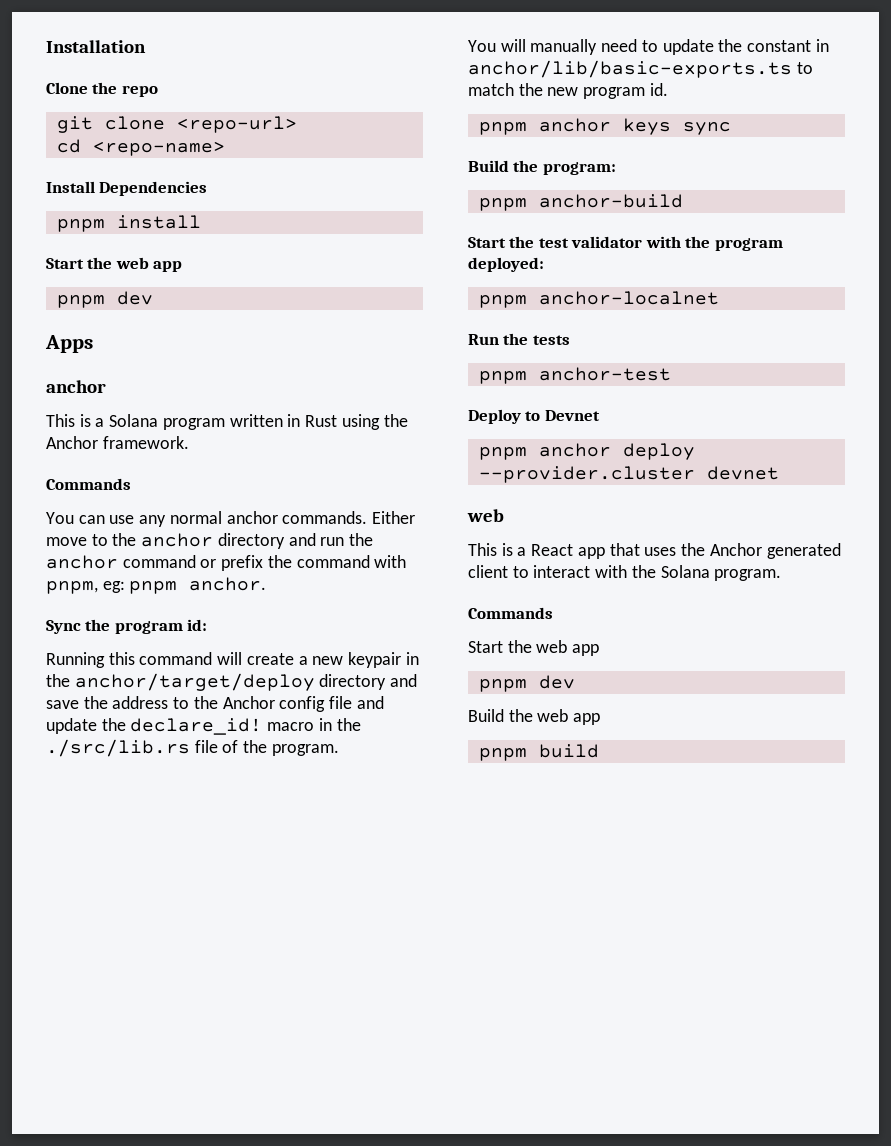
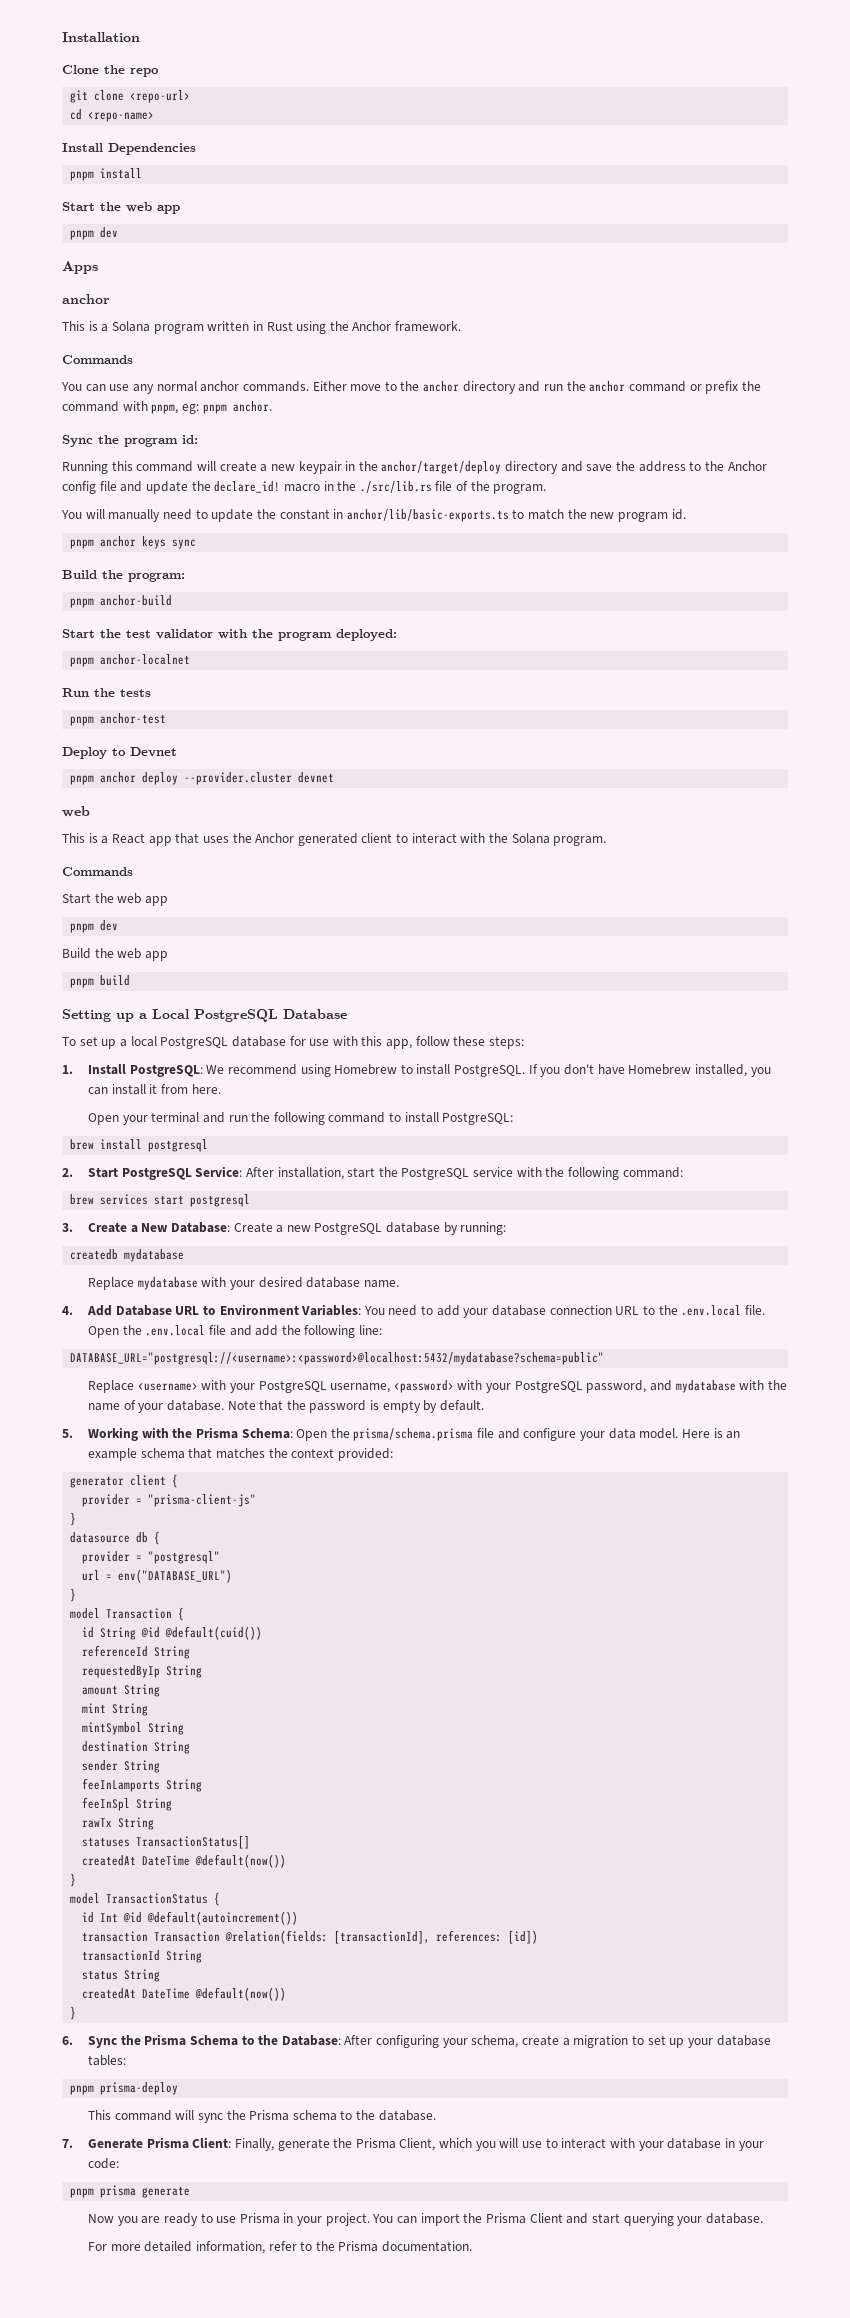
+ Setting up a Local PostgreSQL Database
+ To set up a local PostgreSQL database for use with this app, follow these steps:
+ 1. Install PostgreSQL: We recommend using Homebrew to install PostgreSQL. If you don't have Homebrew installed, you can install it from here.
+ Open your terminal and run the following command to install PostgreSQL:
+ brew install postgresql
+ 2. Start PostgreSQL Service: After installation, start the PostgreSQL service with the following command:
+ brew services start postgresql
+ 3. Create a New Database: Create a new PostgreSQL database by running:
+ createdb mydatabase
+ Replace mydatabase with your desired database name.
+ 4. Add Database URL to Environment Variables: You need to add your database connection URL to the .env.local file. Open the .env.local file and add the following line:
+ DATABASE_URL="postgresql://<username>:<password>@localhost:5432/mydatabase?schema=public"
+ Replace <username> with your PostgreSQL username, <password> with your PostgreSQL password, and mydatabase with the name of your database. Note that the password is empty by default.
+ 5. Working with the Prisma Schema: Open the prisma/schema.prisma file and configure your data model. Here is an example schema that matches the context provided:
+ generator client {
+ provider = "prisma-client-js"
+ }
+ datasource db {
+ provider = "postgresql"
+ url = env("DATABASE_URL")
+ }
+ model Transaction {
+ id String @id @default(cuid())
+ referenceId String
+ requestedByIp String
+ amount String
+ mint String
+ mintSymbol String
+ destination String
+ sender String
+ feeInLamports String
+ feeInSpl String
+ rawTx String
+ statuses TransactionStatus[]
+ createdAt DateTime @default(now())
+ }
+ model TransactionStatus {
+ id Int @id @default(autoincrement())
+ transaction Transaction @relation(fields: [transactionId], references: [id])
+ transactionId String
+ status String
+ createdAt DateTime @default(now())
+ }
+ 6. Sync the Prisma Schema to the Database: After configuring your schema, create a migration to set up your database tables:
+ pnpm prisma-deploy
+ This command will sync the Prisma schema to the database.
+ 7. Generate Prisma Client: Finally, generate the Prisma Client, which you will use to interact with your database in your code:
+ pnpm prisma generate
+ Now you are ready to use Prisma in your project. You can import the Prisma Client and start querying your database.
+ For more detailed information, refer to the Prisma documentation.

